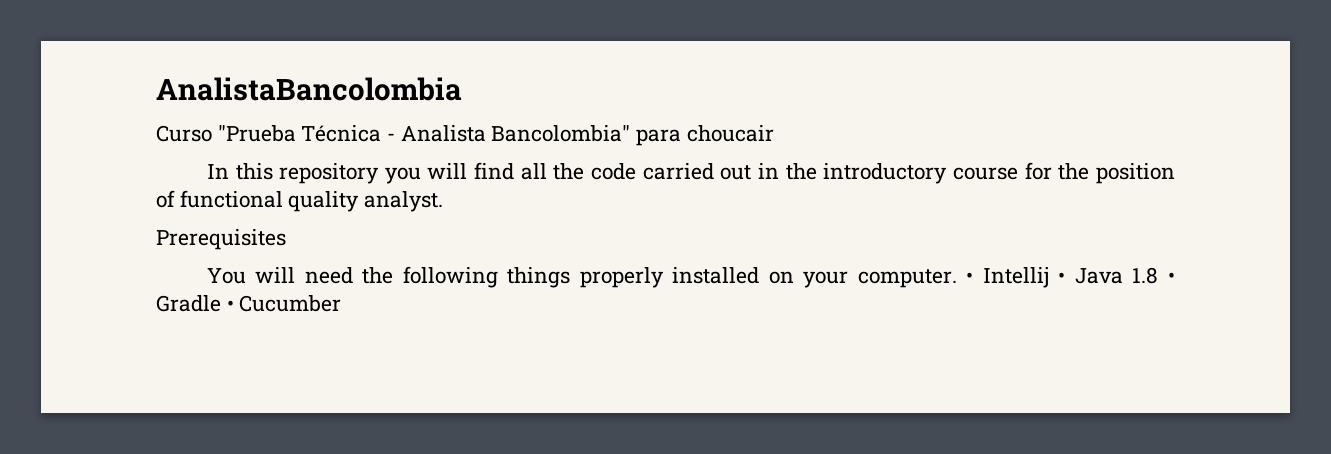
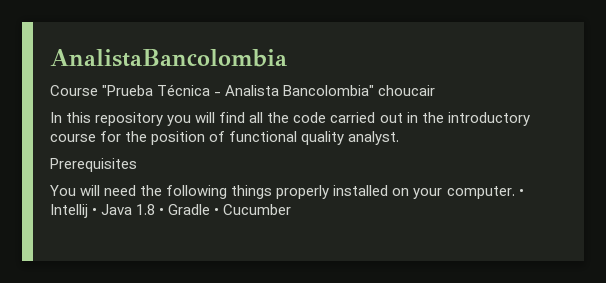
- Curso "Prueba Técnica - Analista Bancolombia" para choucair
+ Course "Prueba Técnica - Analista Bancolombia" choucair

